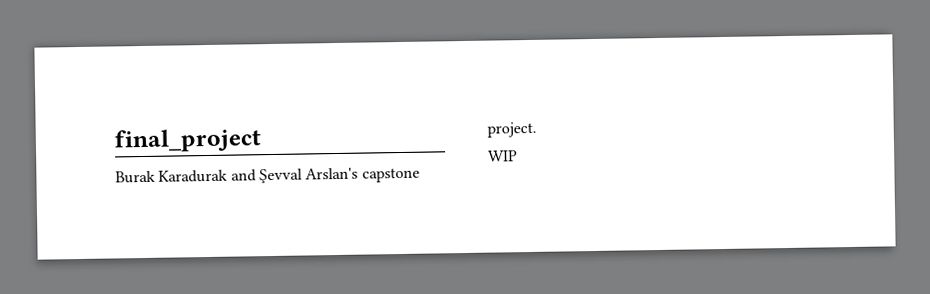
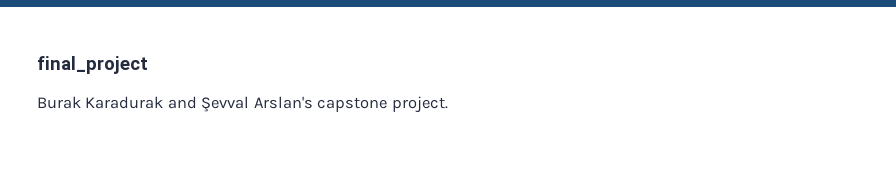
- WIP

